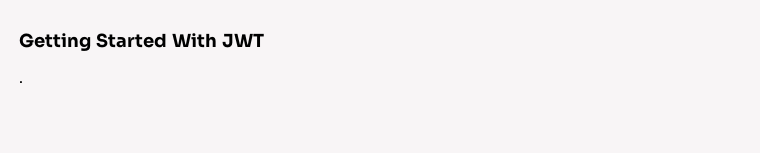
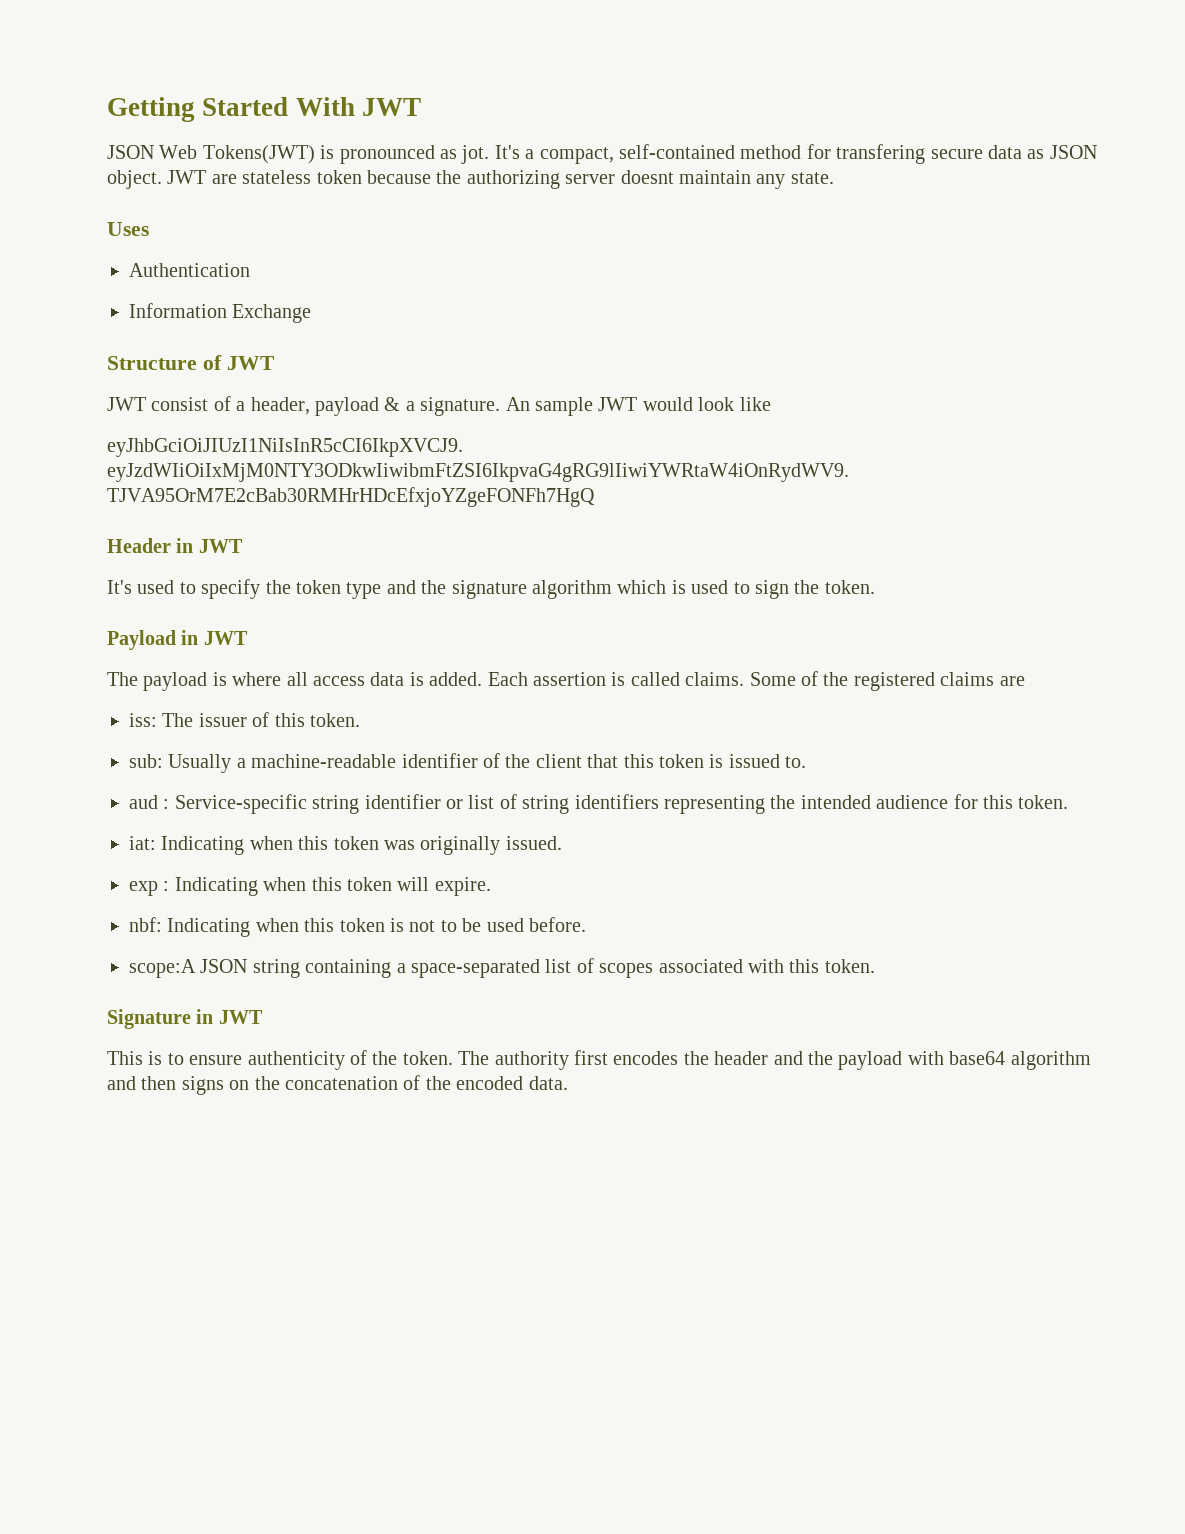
- .
+ JSON Web Tokens(JWT) is pronounced as jot. It's a compact, self-contained method for transfering secure data as JSON object. JWT are stateless token because the authorizing server doesnt maintain any state.
+ Uses
+ Authentication
+ Information Exchange
+ Structure of JWT
+ JWT consist of a header, payload & a signature. An sample JWT would look like
+ eyJhbGciOiJIUzI1NiIsInR5cCI6IkpXVCJ9. eyJzdWIiOiIxMjM0NTY3ODkwIiwibmFtZSI6IkpvaG4gRG9lIiwiYWRtaW4iOnRydWV9. TJVA95OrM7E2cBab30RMHrHDcEfxjoYZgeFONFh7HgQ
+ Header in JWT
+ It's used to specify the token type and the signature algorithm which is used to sign the token.
+ Payload in JWT
+ The payload is where all access data is added. Each assertion is called claims. Some of the registered claims are
+ iss: The issuer of this token.
+ sub: Usually a machine-readable identifier of the client that this token is issued to.
+ aud : Service-specific string identifier or list of string identifiers representing the intended audience for this token.
+ iat: Indicating when this token was originally issued.
+ exp : Indicating when this token will expire.
+ nbf: Indicating when this token is not to be used before.
+ scope:A JSON string containing a space-separated list of scopes associated with this token.
+ Signature in JWT
+ This is to ensure authenticity of the token. The authority first encodes the header and the payload with base64 algorithm and then signs on the concatenation of the encoded data.

